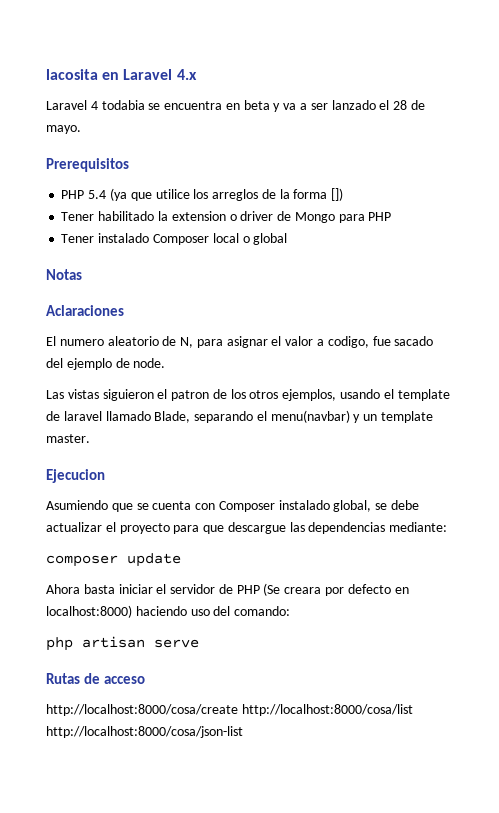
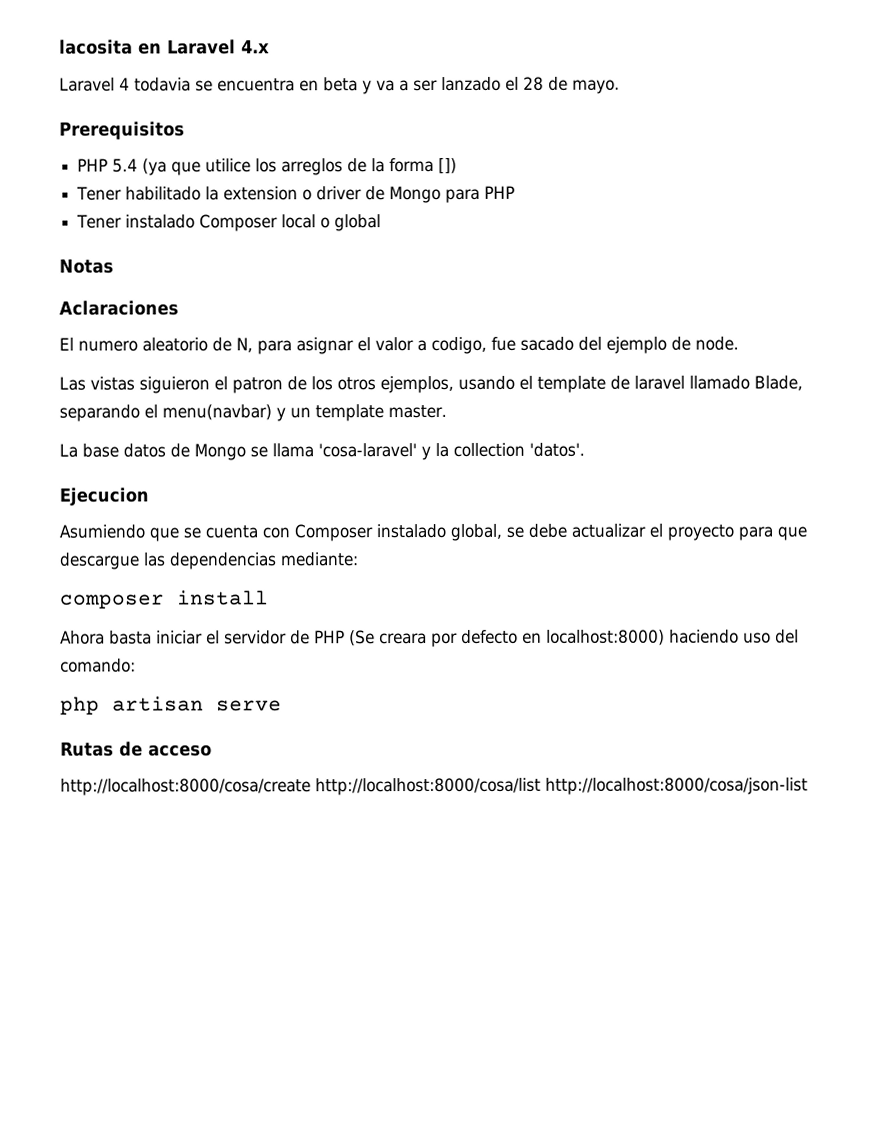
- Laravel 4 todabia se encuentra en beta y va a ser lanzado el 28 de mayo.
+ Laravel 4 todavia se encuentra en beta y va a ser lanzado el 28 de mayo.
+ La base datos de Mongo se llama 'cosa-laravel' y la collection 'datos'.
- composer update
+ composer install

